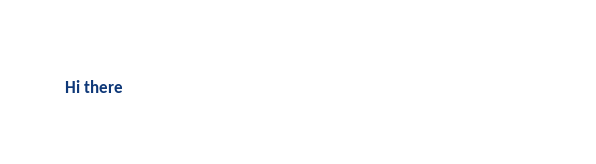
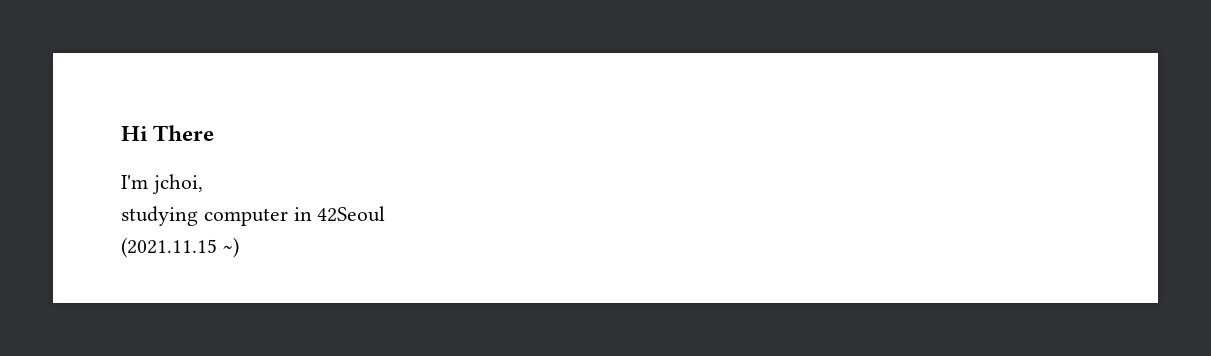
- Hi there
+ Hi There
+ I'm jchoi,
+ studying computer in 42Seoul
+ (2021.11.15 ~)

